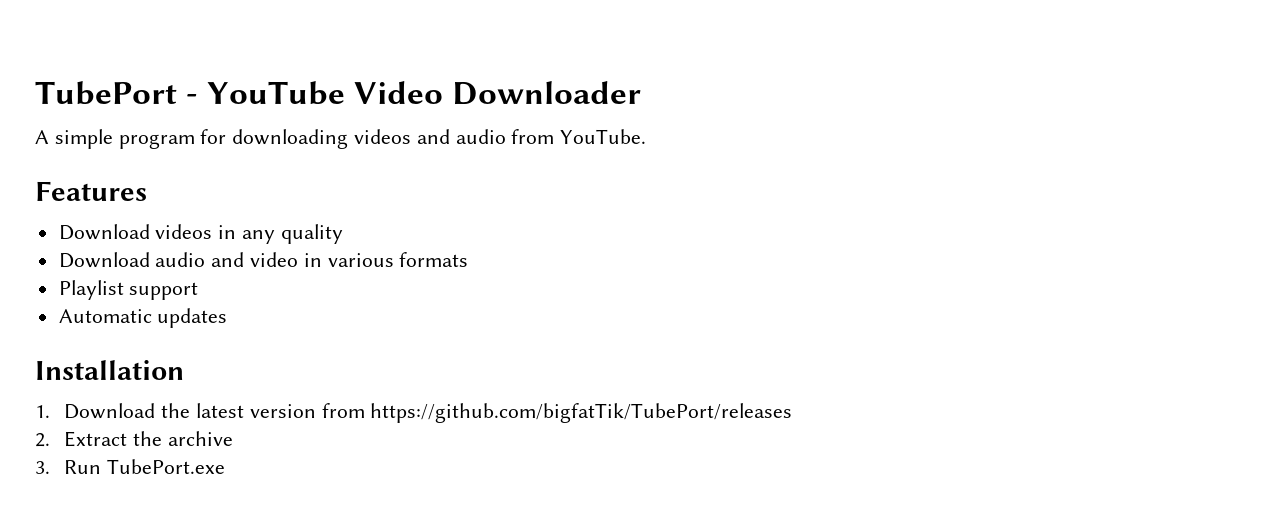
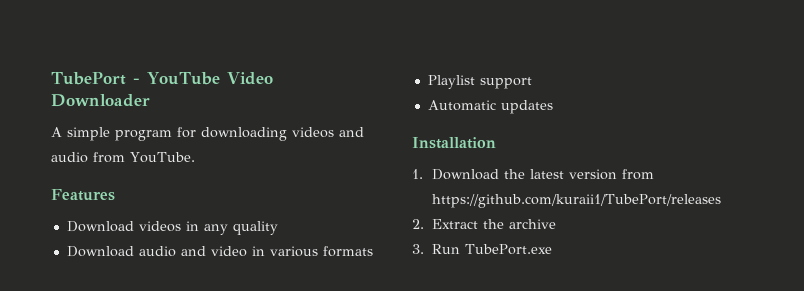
- 1. Download the latest version from https://github.com/bigfatTik/TubePort/releases
+ 1. Download the latest version from https://github.com/kuraii1/TubePort/releases

